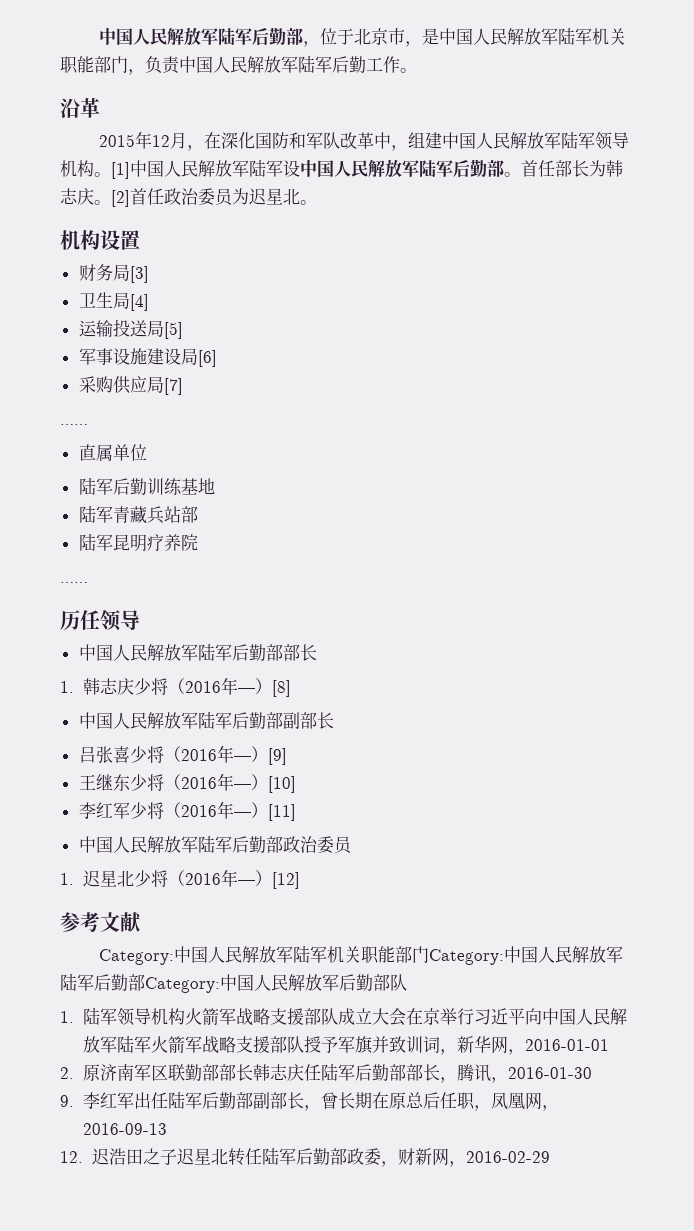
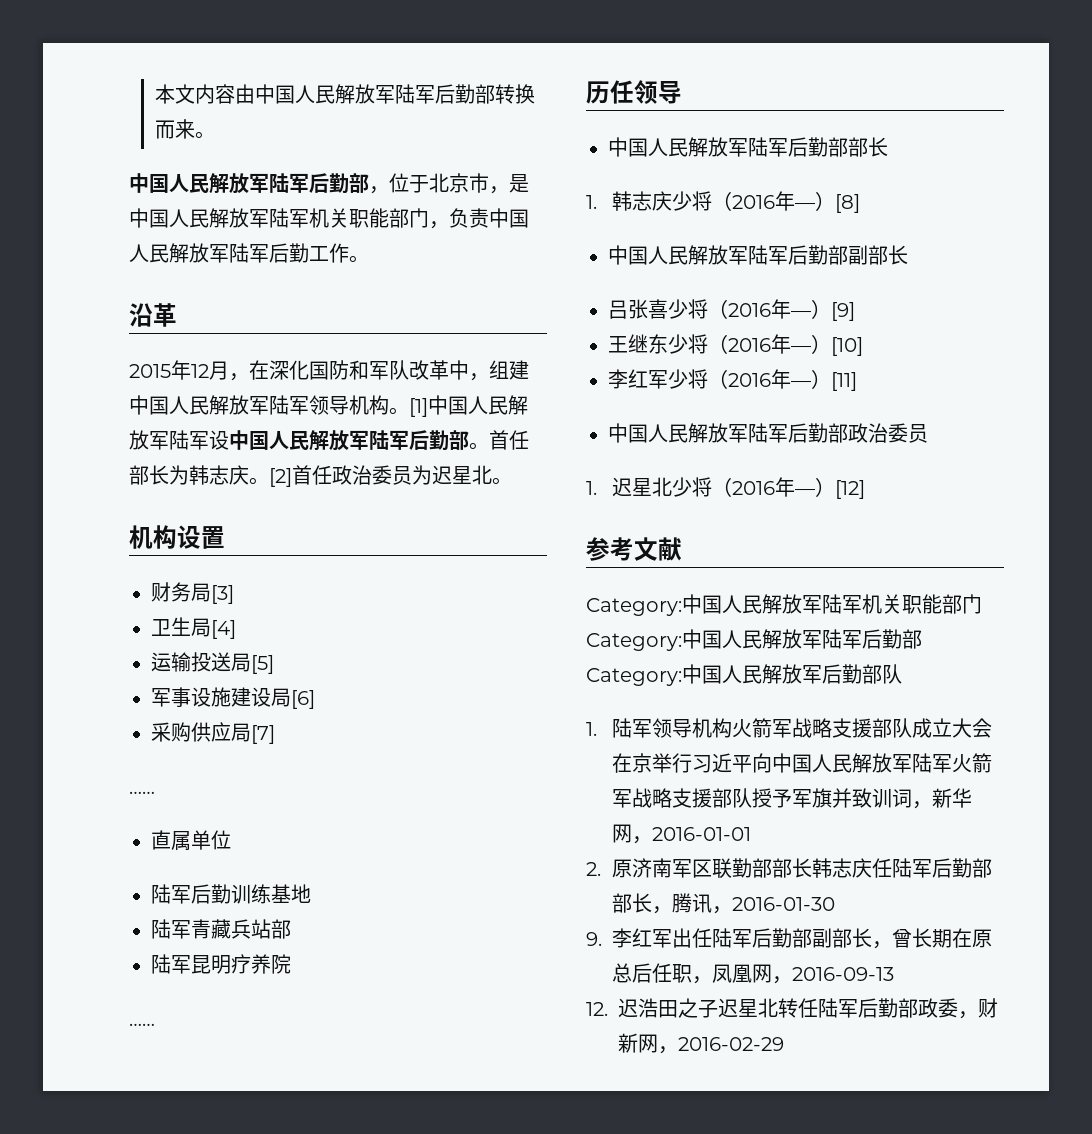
+ 本文内容由中国人民解放军陆军后勤部转换而来。

